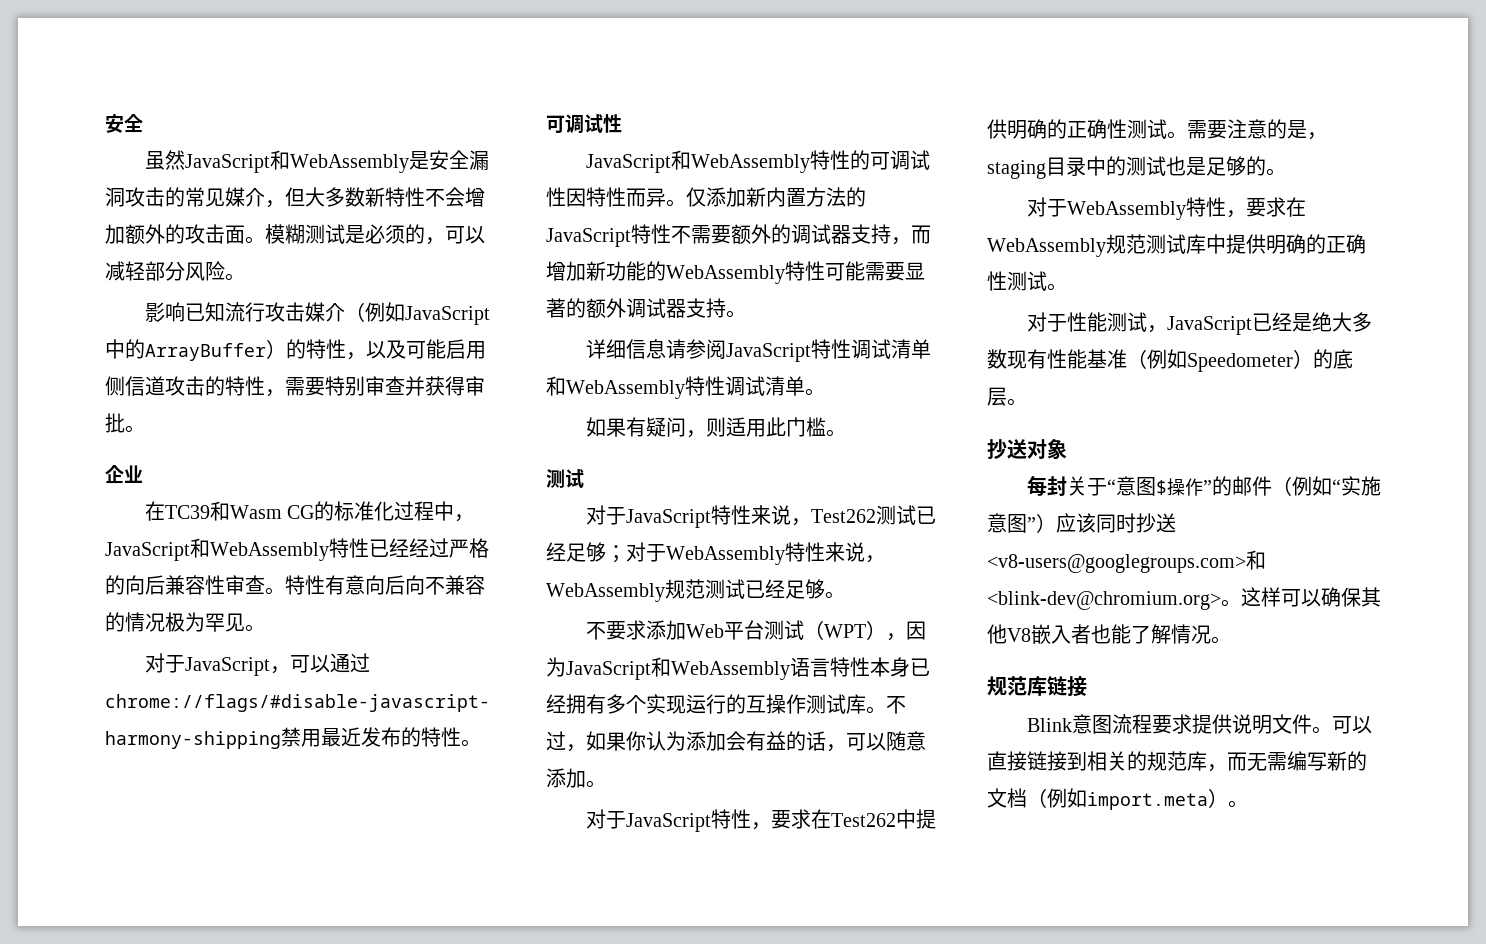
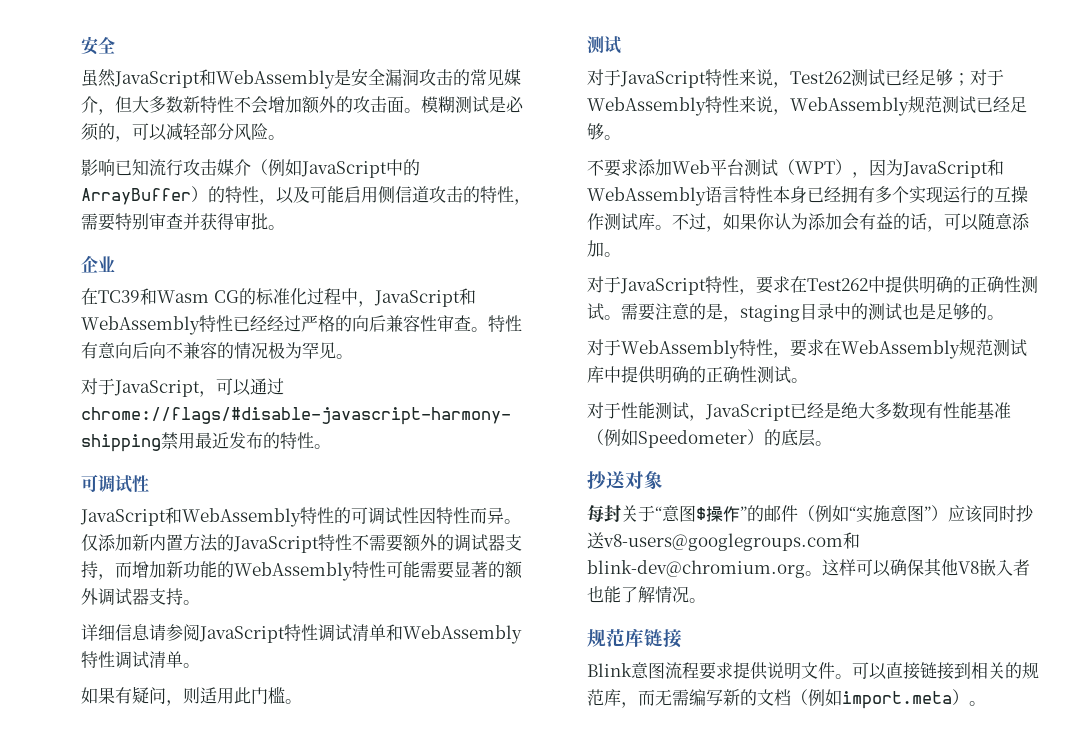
- 每封关于“意图$操作”的邮件（例如“实施意图”）应该同时抄送<v8-users@googlegroups.com>和<blink-dev@chromium.org>。
+ 每封关于“意图$操作”的邮件（例如“实施意图”）应该同时抄送v8-users@googlegroups.com和blink-dev@chromium.org。

